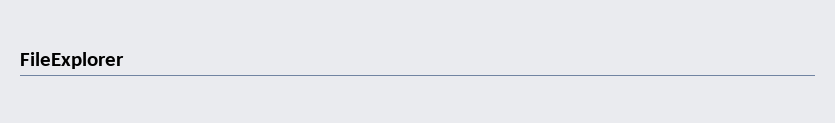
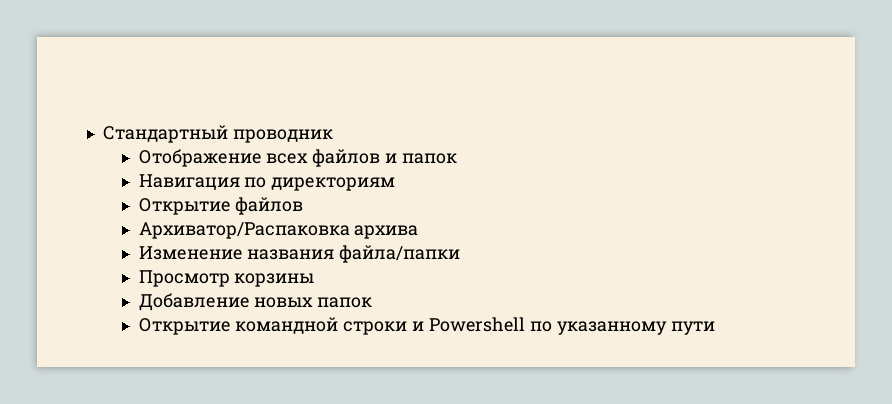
- FileExplorer
+ Стандартный проводник
+ Отображение всех файлов и папок
+ Навигация по директориям
+ Открытие файлов
+ Архиватор/Распаковка архива
+ Изменение названия файла/папки
+ Просмотр корзины
+ Добавление новых папок
+ Открытие командной строки и Powershell по указанному пути

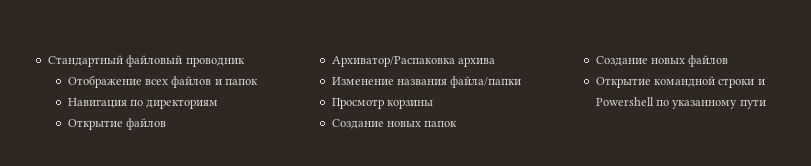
- Стандартный проводник
+ Стандартный файловый проводник
- Добавление новых папок
+ Создание новых папок
+ Создание новых файлов

